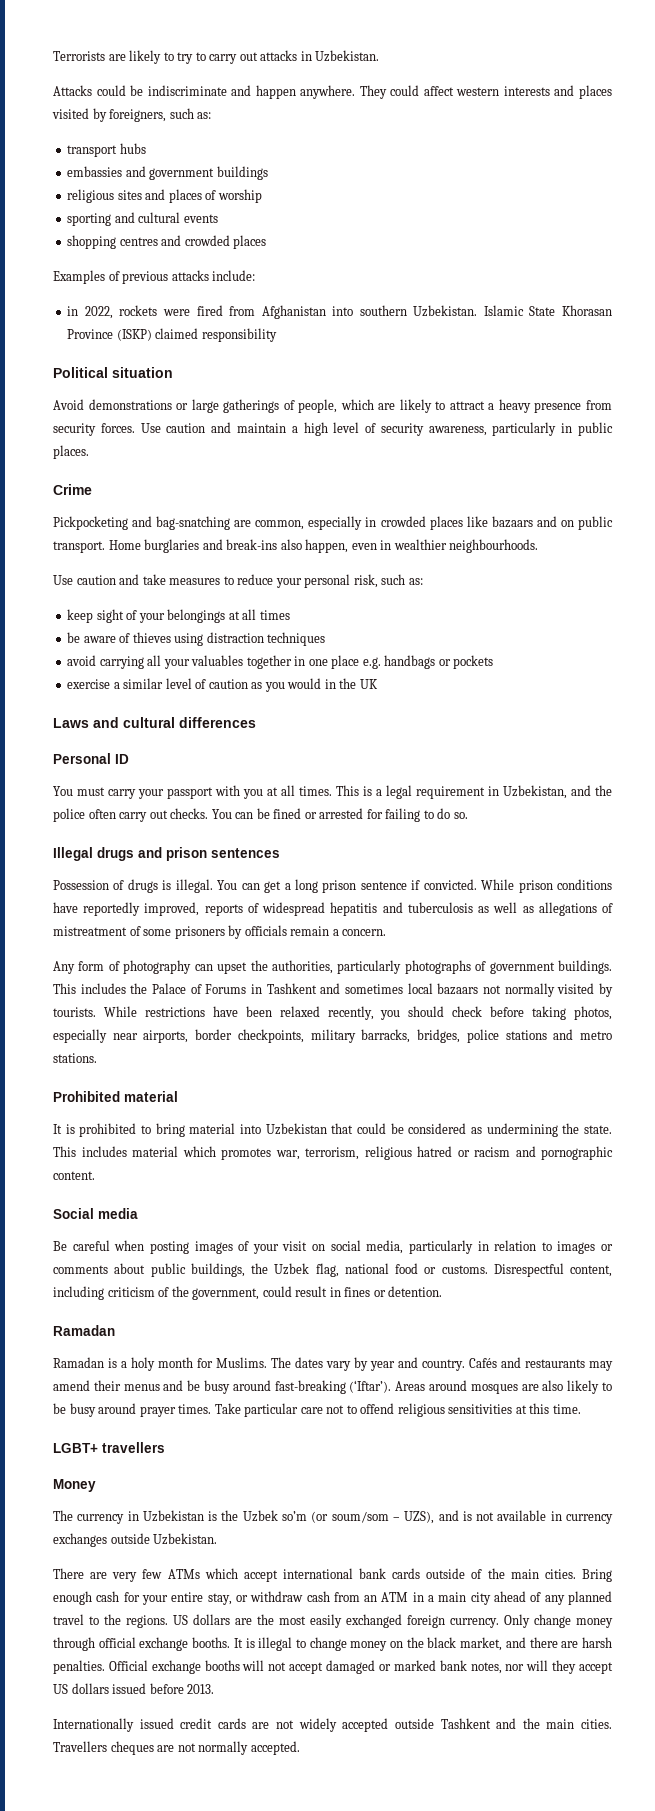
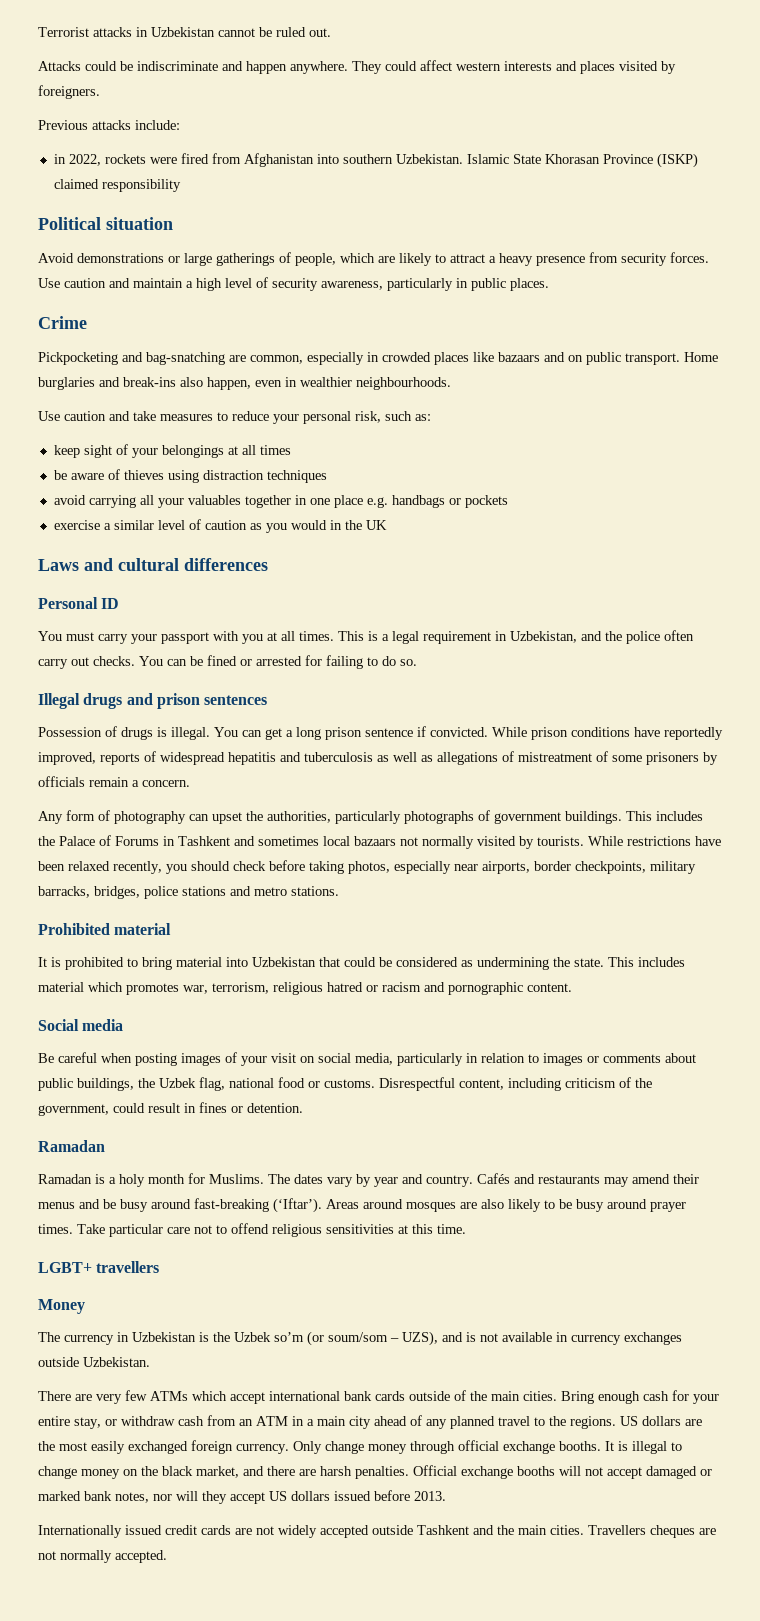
- Terrorists are likely to try to carry out attacks in Uzbekistan.
+ Terrorist attacks in Uzbekistan cannot be ruled out.
- They could affect western interests and places visited by foreigners, such as:
- transport hubs
- embassies and government buildings
- religious sites and places of worship
- sporting and cultural events
- shopping centres and crowded places
- Examples of previous attacks include:
+ They could affect western interests and places visited by foreigners.
+ Previous attacks include:

